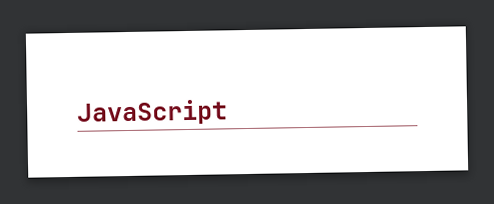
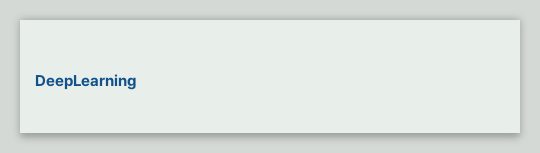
- JavaScript
+ DeepLearning

